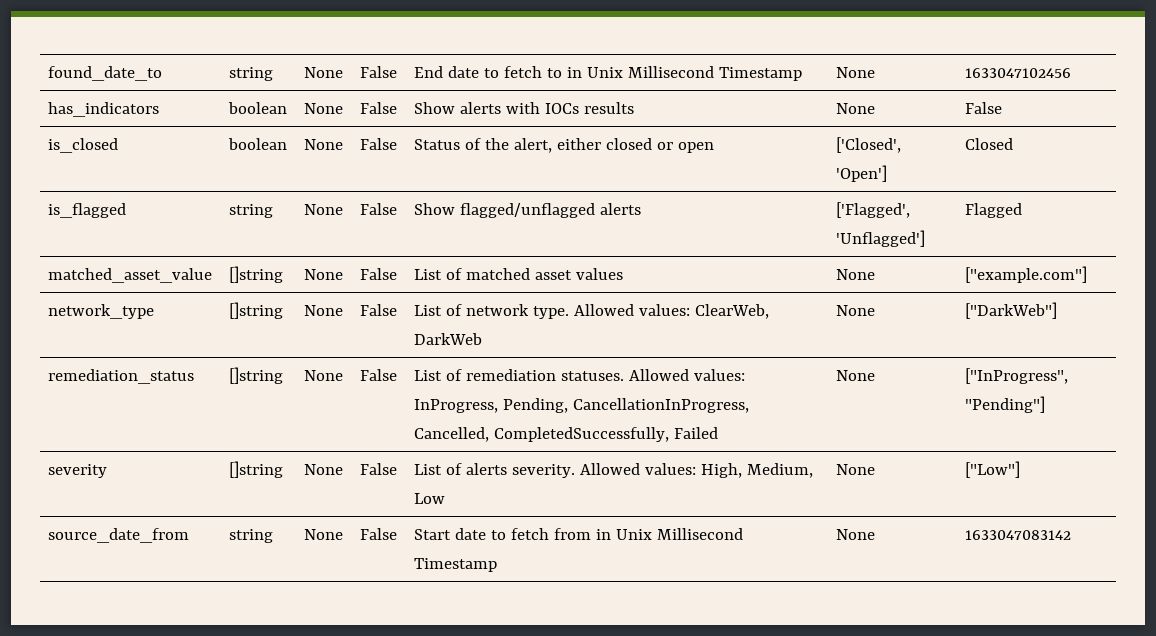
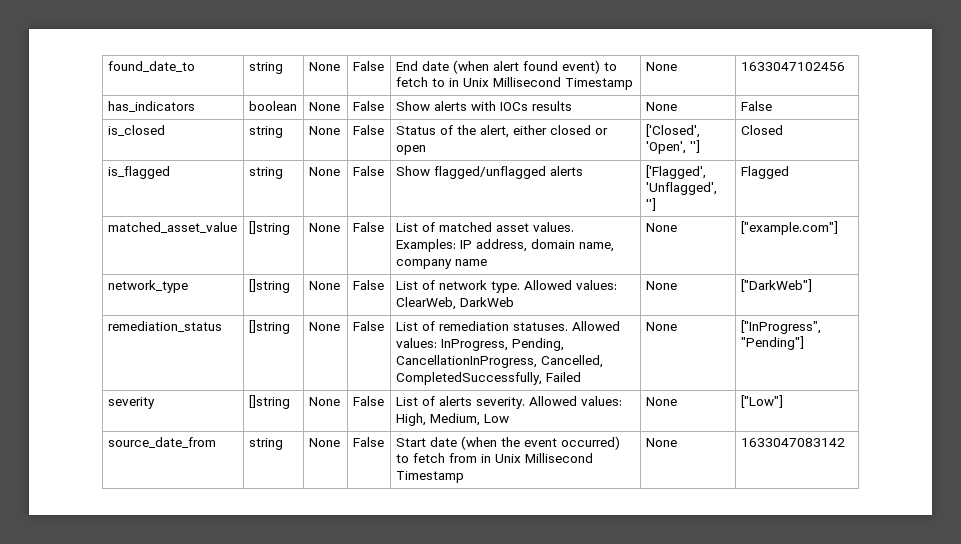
- found_date_to | string | None | False | End date to fetch to in Unix Millisecond Timestamp | None | 1633047102456
+ found_date_to | string | None | False | End date (when alert found event) to fetch to in Unix Millisecond Timestamp | None | 1633047102456
- is_closed | boolean | None | False | Status of the alert, either closed or open | ['Closed', 'Open'] | Closed
+ is_closed | string | None | False | Status of the alert, either closed or open | ['Closed', 'Open', ''] | Closed
- is_flagged | string | None | False | Show flagged/unflagged alerts | ['Flagged', 'Unflagged'] | Flagged
+ is_flagged | string | None | False | Show flagged/unflagged alerts | ['Flagged', 'Unflagged', ''] | Flagged
- matched_asset_value | []string | None | False | List of matched asset values | None | ["example.com"]
+ matched_asset_value | []string | None | False | List of matched asset values. Examples: IP address, domain name, company name | None | ["example.com"]
- source_date_from | string | None | False | Start date to fetch from in Unix Millisecond Timestamp | None | 1633047083142
+ source_date_from | string | None | False | Start date (when the event occurred) to fetch from in Unix Millisecond Timestamp | None | 1633047083142

